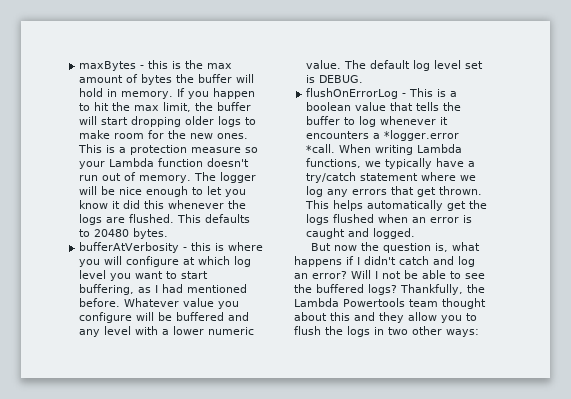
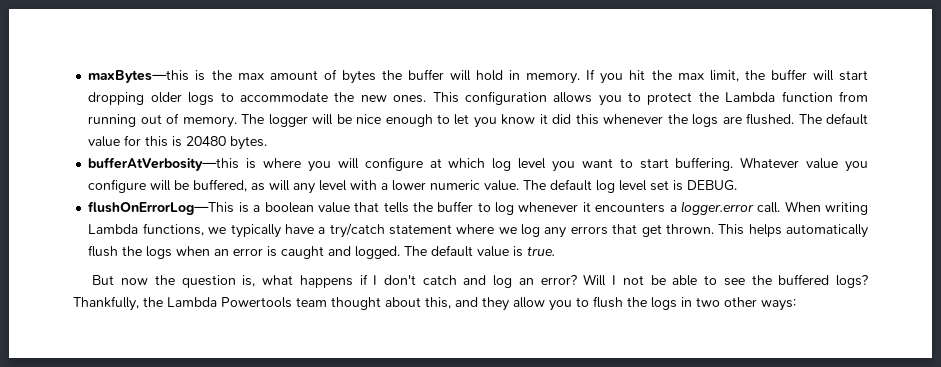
- maxBytes - this is the max amount of bytes the buffer will hold in memory.
+ maxBytes—this is the max amount of bytes the buffer will hold in memory.
- If you happen to hit the max limit, the buffer will start dropping older logs to make room for the new ones.
+ If you hit the max limit, the buffer will start dropping older logs to accommodate the new ones.
- This is a protection measure so your Lambda function doesn't run out of memory.
+ This configuration allows you to protect the Lambda function from running out of memory.
- This defaults to 20480 bytes.
+ The default value for this is 20480 bytes.
- bufferAtVerbosity - this is where you will configure at which log level you want to start buffering, as I had mentioned before.
+ bufferAtVerbosity—this is where you will configure at which log level you want to start buffering.
- Whatever value you configure will be buffered and any level with a lower numeric value.
+ Whatever value you configure will be buffered, as will any level with a lower numeric value.
- flushOnErrorLog - This is a boolean value that tells the buffer to log whenever it encounters a *logger.error *call.
+ flushOnErrorLog—This is a boolean value that tells the buffer to log whenever it encounters a logger.error call.
- This helps automatically get the logs flushed when an error is caught and logged.
+ This helps automatically flush the logs when an error is caught and logged. The default value is true.
- But now the question is, what happens if I didn't catch and log an error?
+ But now the question is, what happens if I don't catch and log an error?
- Thankfully, the Lambda Powertools team thought about this and they allow you to flush the logs in two other ways:
+ Thankfully, the Lambda Powertools team thought about this, and they allow you to flush the logs in two other ways:

